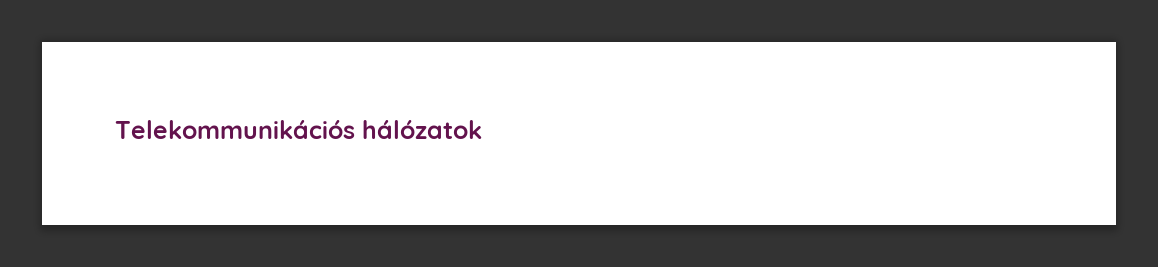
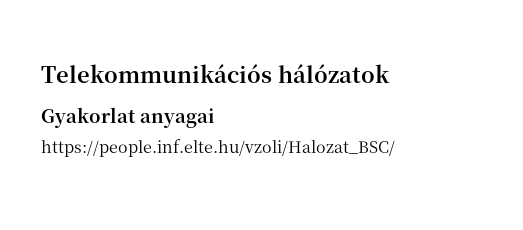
+ Gyakorlat anyagai
+ https://people.inf.elte.hu/vzoli/Halozat_BSC/

